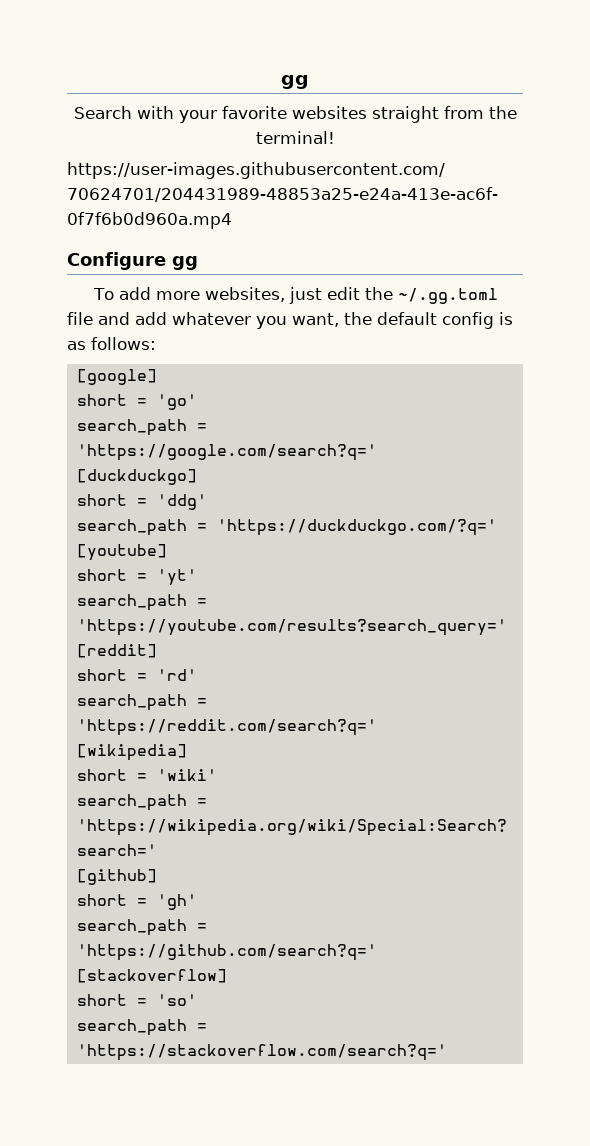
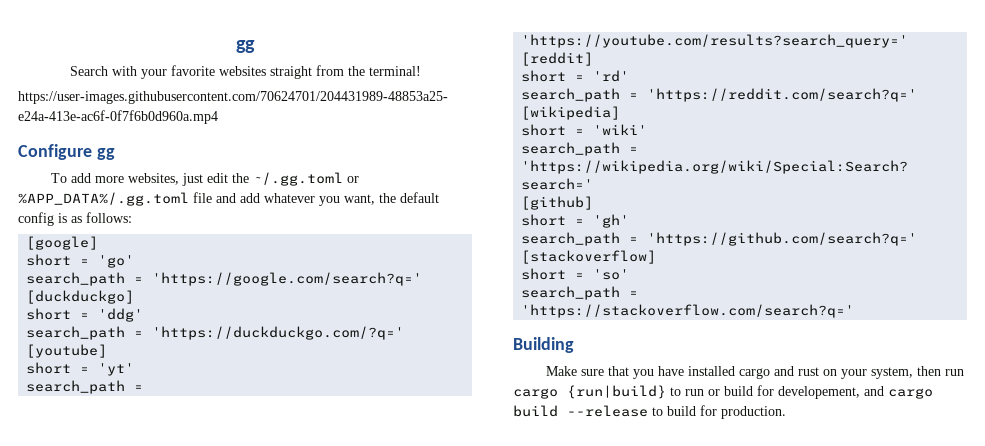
- To add more websites, just edit the ~/.gg.toml file and add whatever you want, the default config is as follows:
+ To add more websites, just edit the ~/.gg.toml or %APP_DATA%/.gg.toml file and add whatever you want, the default config is as follows:
+ Building
+ Make sure that you have installed cargo and rust on your system, then run cargo {run|build} to run or build for developement, and cargo build --release to build for production.

